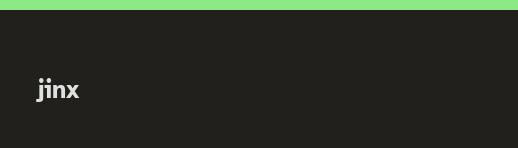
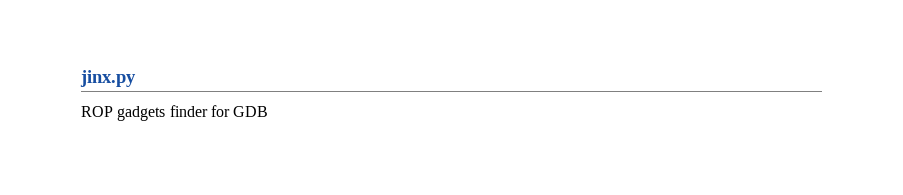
- jinx
+ jinx.py
+ ROP gadgets finder for GDB

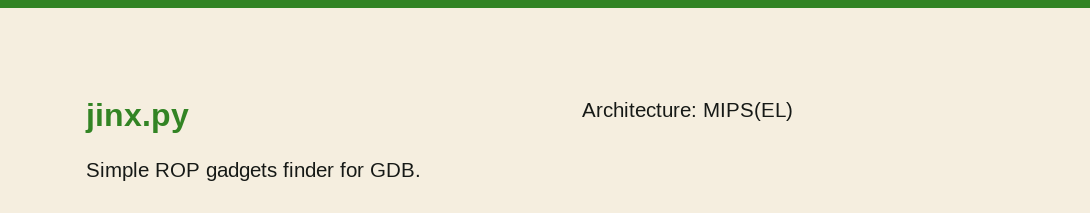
- ROP gadgets finder for GDB
+ Simple ROP gadgets finder for GDB. Architecture: MIPS(EL)

